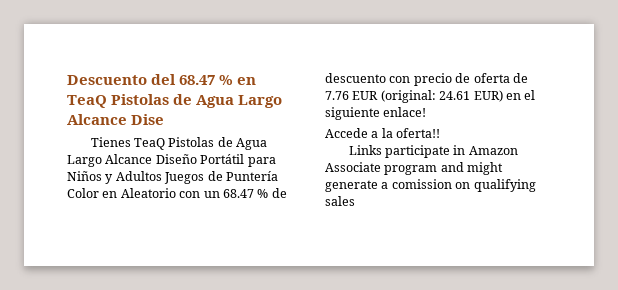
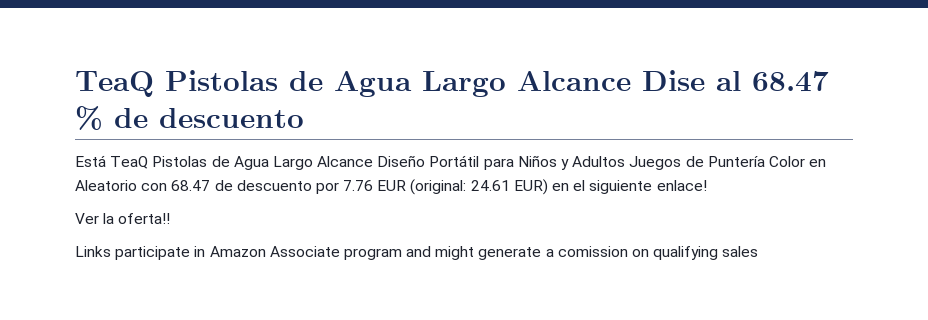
- Descuento del 68.47 % en TeaQ Pistolas de Agua Largo Alcance Dise
- Tienes TeaQ Pistolas de Agua Largo Alcance Diseño Portátil para Niños y Adultos Juegos de Puntería Color en Aleatorio con un 68.47 % de descuento con precio de oferta de 7.76 EUR (original: 24.61 EUR) en el siguiente enlace!
+ TeaQ Pistolas de Agua Largo Alcance Dise al 68.47 % de descuento
+ Está TeaQ Pistolas de Agua Largo Alcance Diseño Portátil para Niños y Adultos Juegos de Puntería Color en Aleatorio con 68.47 de descuento por 7.76 EUR (original: 24.61 EUR) en el siguiente enlace!
- Accede a la oferta!!
+ Ver la oferta!!

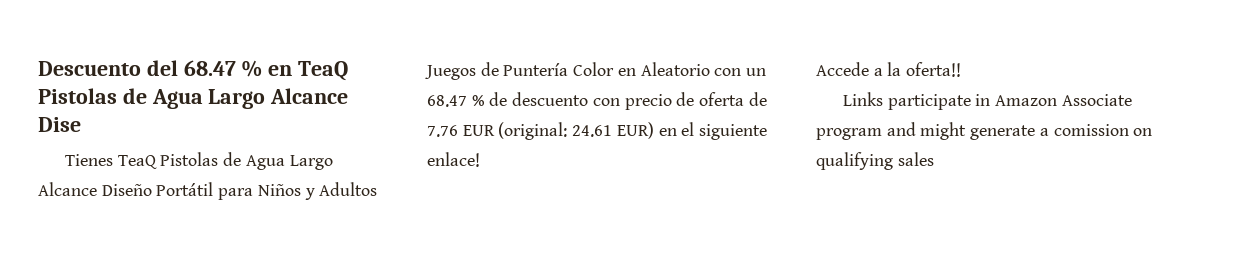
- TeaQ Pistolas de Agua Largo Alcance Dise al 68.47 % de descuento
- Está TeaQ Pistolas de Agua Largo Alcance Diseño Portátil para Niños y Adultos Juegos de Puntería Color en Aleatorio con 68.47 de descuento por 7.76 EUR (original: 24.61 EUR) en el siguiente enlace!
+ Descuento del 68.47 % en TeaQ Pistolas de Agua Largo Alcance Dise
+ Tienes TeaQ Pistolas de Agua Largo Alcance Diseño Portátil para Niños y Adultos Juegos de Puntería Color en Aleatorio con un 68.47 % de descuento con precio de oferta de 7.76 EUR (original: 24.61 EUR) en el siguiente enlace!
- Ver la oferta!!
+ Accede a la oferta!!

